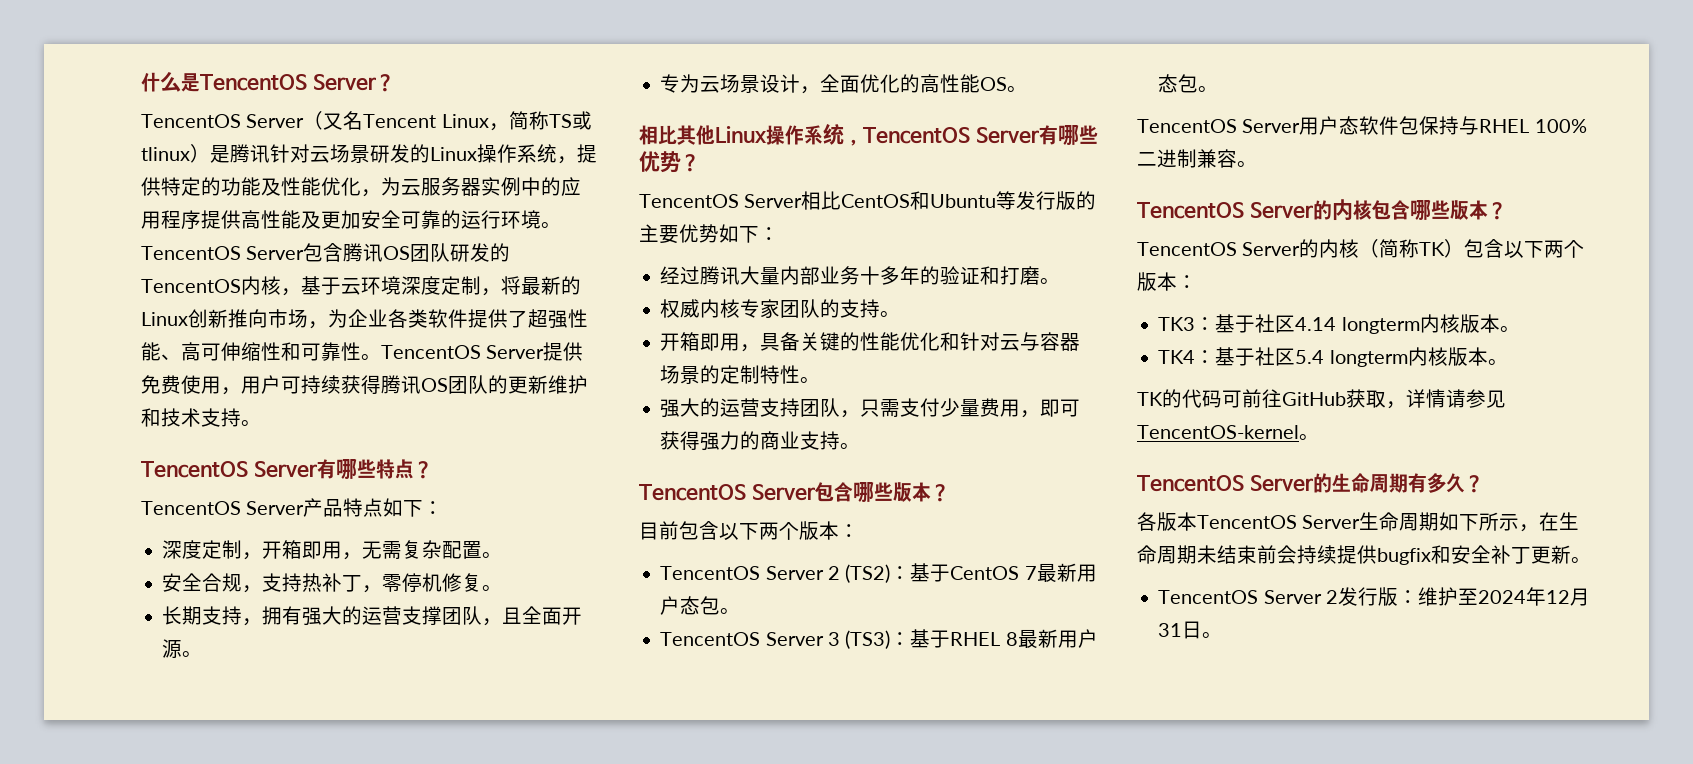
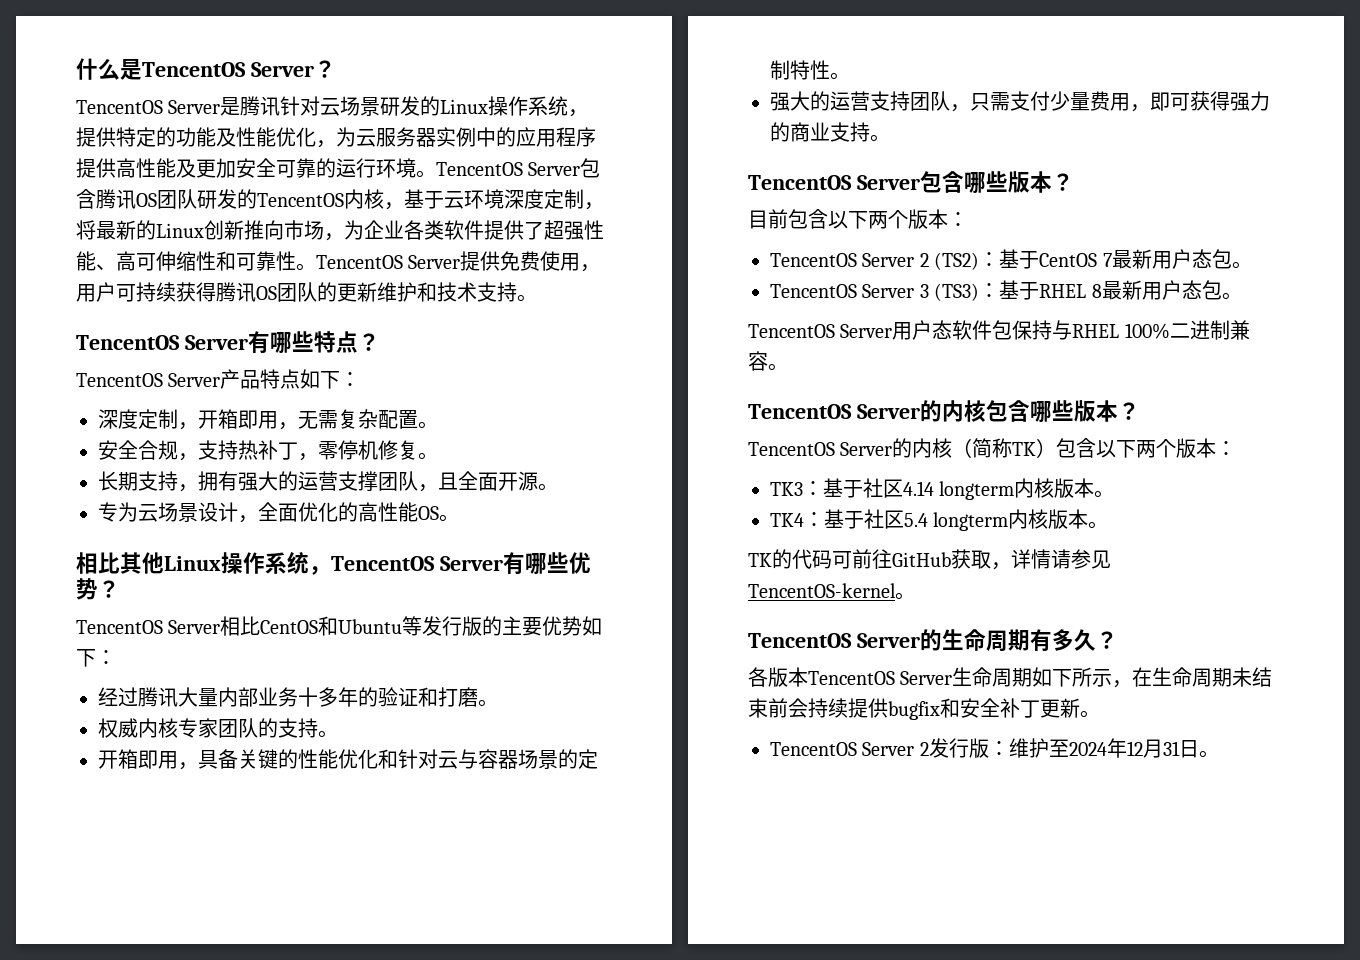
- TencentOS Server（又名Tencent Linux，简称TS或tlinux）是腾讯针对云场景研发的Linux操作系统，提供特定的功能及性能优化，为云服务器实例中的应用程序提供高性能及更加安全可靠的运行环境。
+ TencentOS Server是腾讯针对云场景研发的Linux操作系统，提供特定的功能及性能优化，为云服务器实例中的应用程序提供高性能及更加安全可靠的运行环境。

